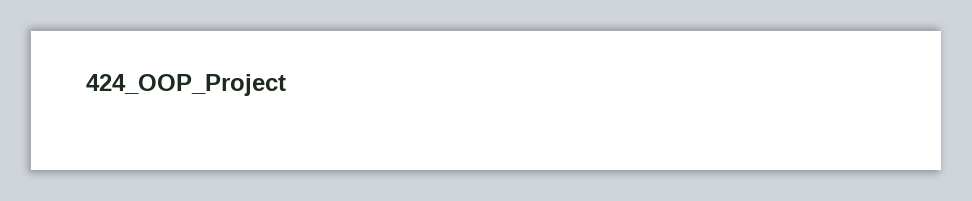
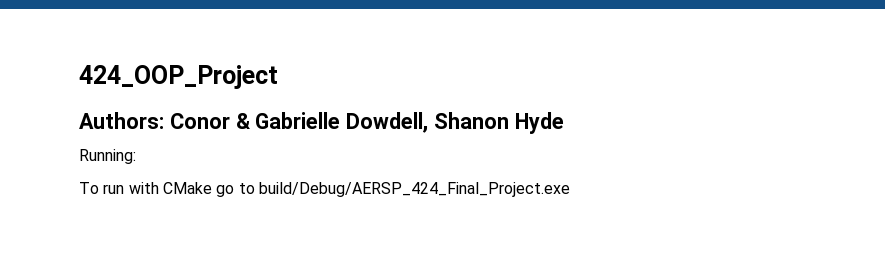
+ Authors: Conor & Gabrielle Dowdell, Shanon Hyde
+ Running:
+ To run with CMake go to build/Debug/AERSP_424_Final_Project.exe

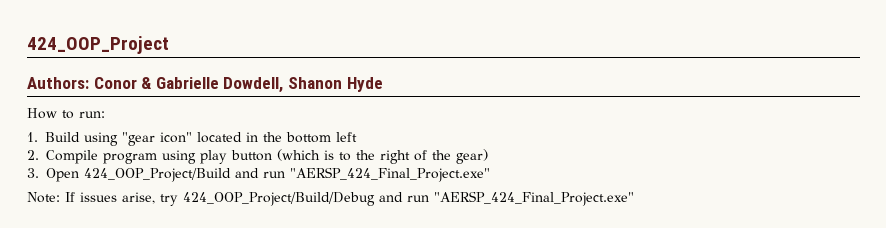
- Running:
- To run with CMake go to build/Debug/AERSP_424_Final_Project.exe
+ How to run:
+ 1. Build using "gear icon" located in the bottom left
+ 2. Compile program using play button (which is to the right of the gear)
+ 3. Open 424_OOP_Project/Build and run "AERSP_424_Final_Project.exe"
+ Note: If issues arise, try 424_OOP_Project/Build/Debug and run "AERSP_424_Final_Project.exe"

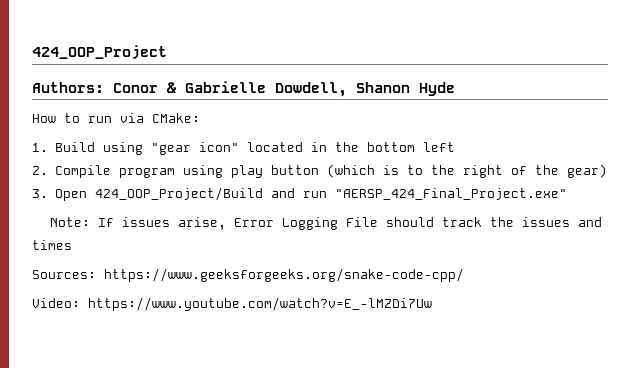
- How to run:
+ How to run via CMake:
- Note: If issues arise, try 424_OOP_Project/Build/Debug and run "AERSP_424_Final_Project.exe"
+ Note: If issues arise, Error Logging File should track the issues and times
+ Sources: https://www.geeksforgeeks.org/snake-code-cpp/
+ Video: https://www.youtube.com/watch?v=E_-lMZDi7Uw

